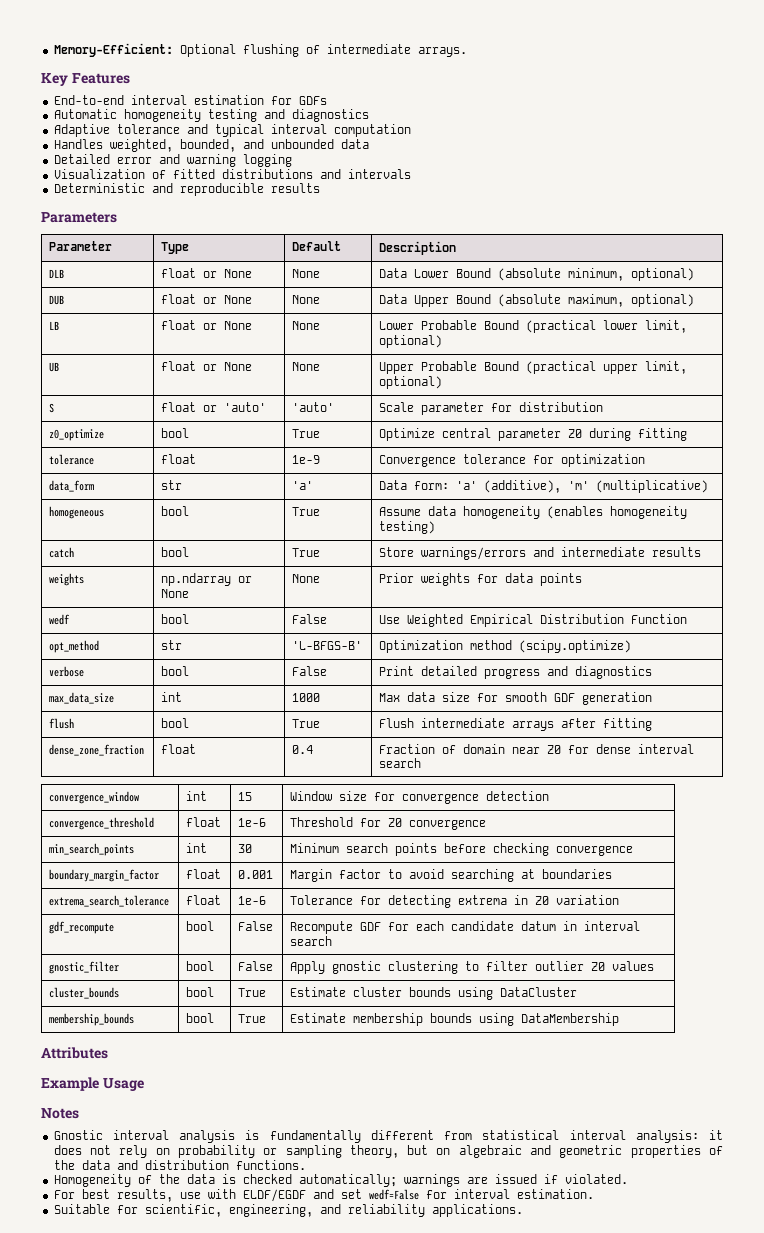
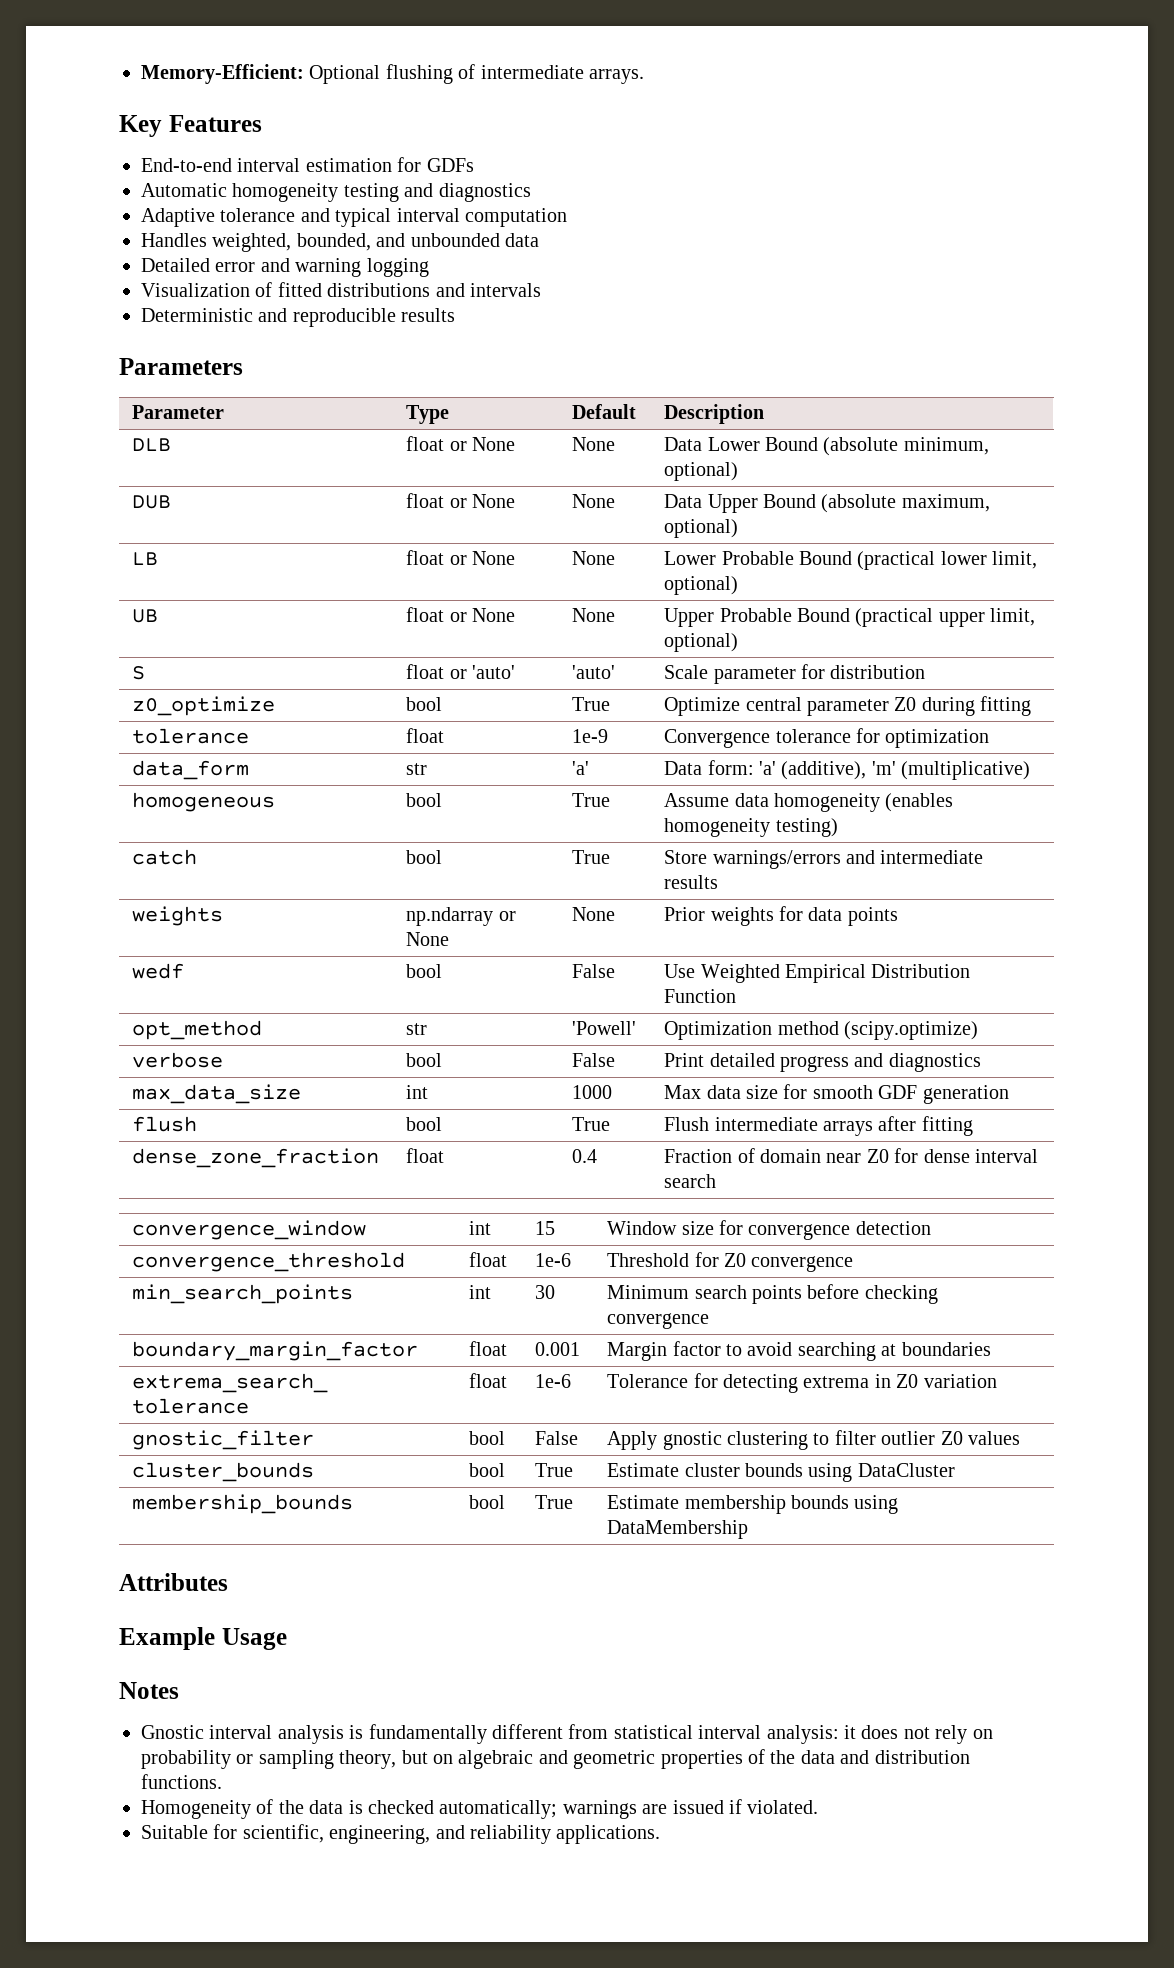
- opt_method | str | 'L-BFGS-B' | Optimization method (scipy.optimize)
+ opt_method | str | 'Powell' | Optimization method (scipy.optimize)
- gdf_recompute | bool | False | Recompute GDF for each candidate datum in interval search
- For best results, use with ELDF/EGDF and set wedf=False for interval estimation.

